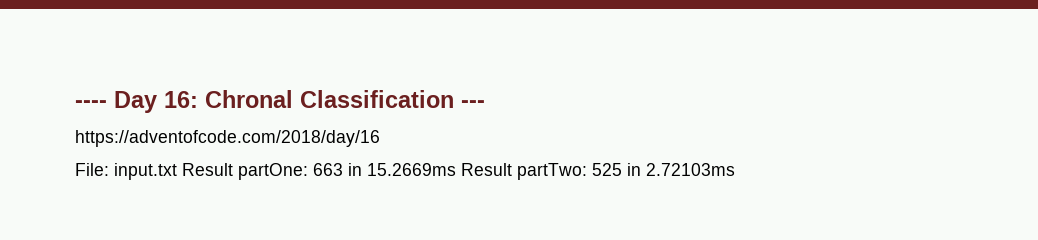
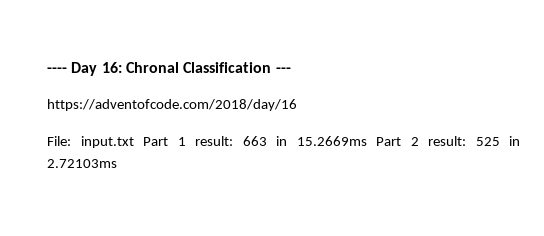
- File: input.txt Result partOne: 663 in 15.2669ms Result partTwo: 525 in 2.72103ms
+ File: input.txt Part 1 result: 663 in 15.2669ms Part 2 result: 525 in 2.72103ms

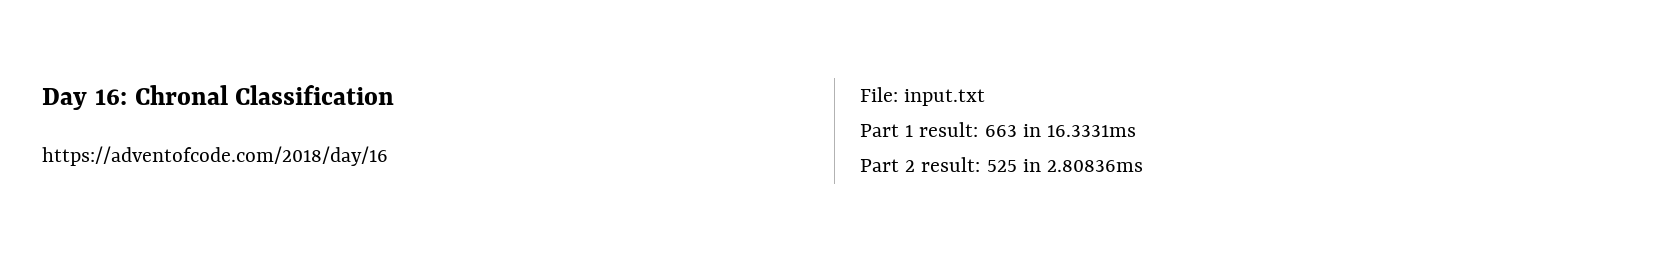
- ---- Day 16: Chronal Classification ---
+ Day 16: Chronal Classification
- File: input.txt Part 1 result: 663 in 15.2669ms Part 2 result: 525 in 2.72103ms
+ File: input.txt
+ Part 1 result: 663 in 16.3331ms
+ Part 2 result: 525 in 2.80836ms

